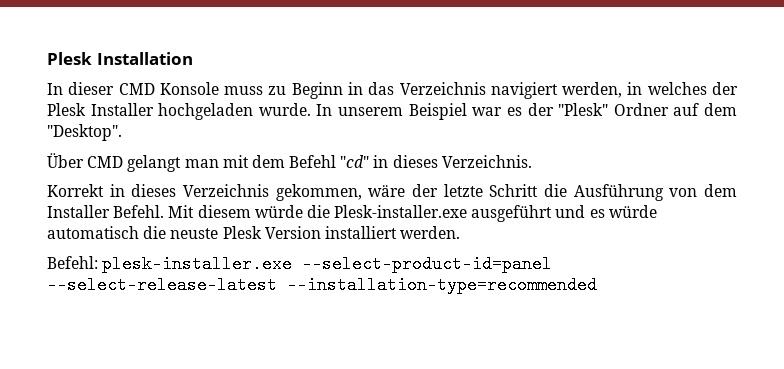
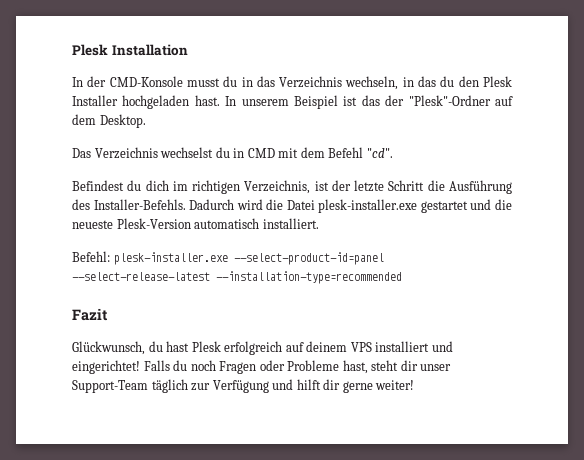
- In dieser CMD Konsole muss zu Beginn in das Verzeichnis navigiert werden, in welches der Plesk Installer hochgeladen wurde.
+ In der CMD-Konsole musst du in das Verzeichnis wechseln, in das du den Plesk Installer hochgeladen hast.
- In unserem Beispiel war es der "Plesk" Ordner auf dem "Desktop".
- Über CMD gelangt man mit dem Befehl "cd" in dieses Verzeichnis.
- Korrekt in dieses Verzeichnis gekommen, wäre der letzte Schritt die Ausführung von dem Installer Befehl. Mit diesem würde die Plesk-installer.exe ausgeführt und es würde automatisch die neuste Plesk Version installiert werden.
+ In unserem Beispiel ist das der "Plesk"-Ordner auf dem Desktop.
+ Das Verzeichnis wechselst du in CMD mit dem Befehl "cd".
+ Befindest du dich im richtigen Verzeichnis, ist der letzte Schritt die Ausführung des Installer-Befehls. Dadurch wird die Datei plesk-installer.exe gestartet und die neueste Plesk-Version automatisch installiert.
+ Fazit
+ Glückwunsch, du hast Plesk erfolgreich auf deinem VPS installiert und eingerichtet! Falls du noch Fragen oder Probleme hast, steht dir unser Support-Team täglich zur Verfügung und hilft dir gerne weiter!

